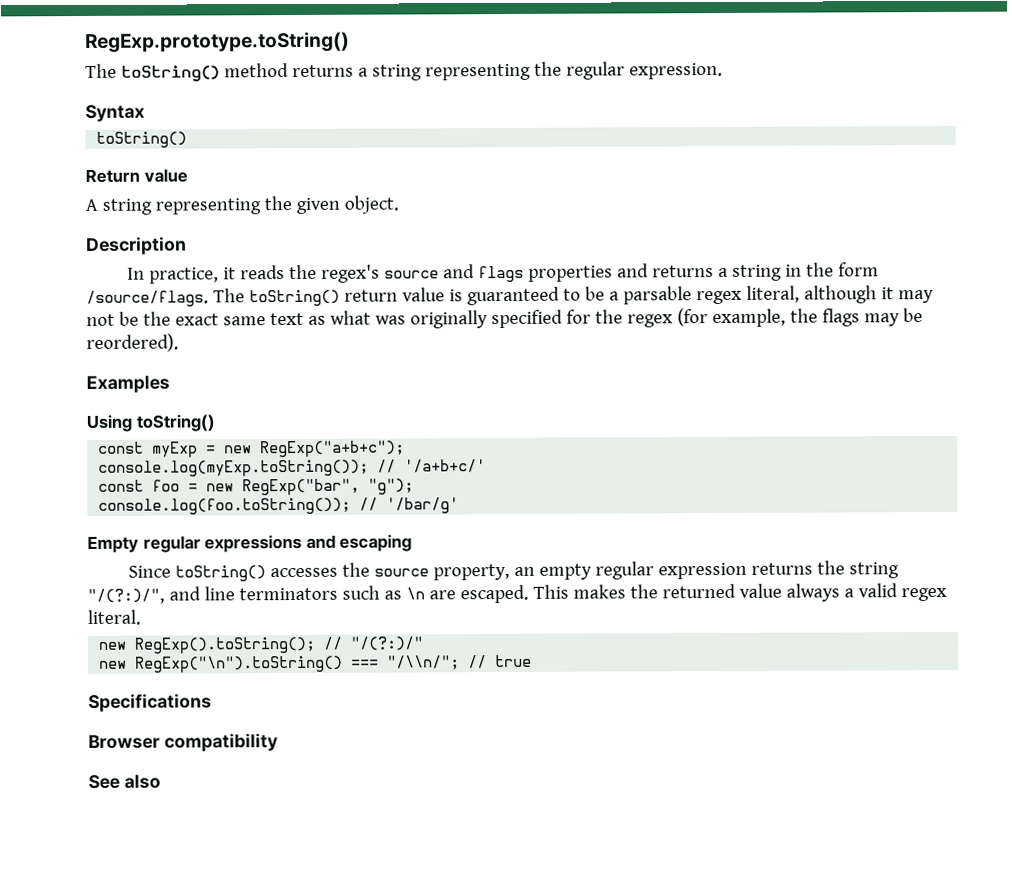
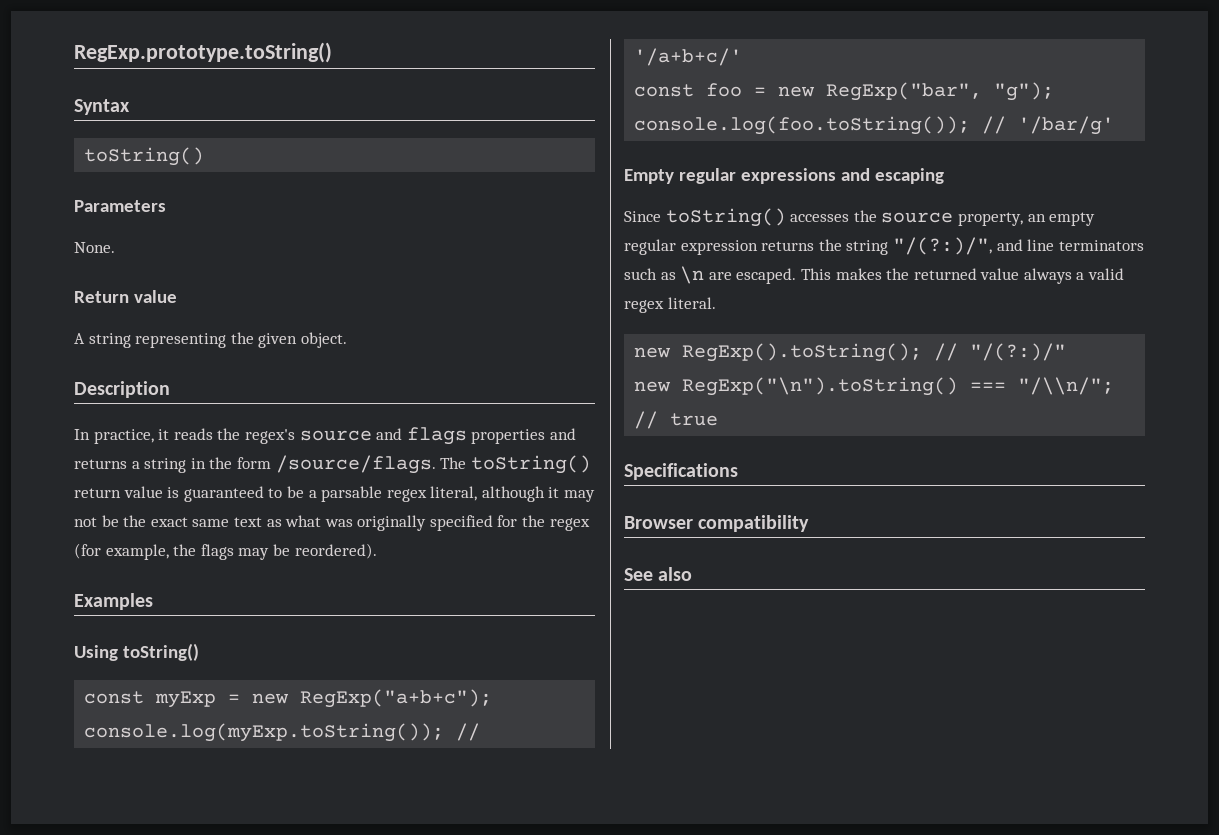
- The toString() method returns a string representing the regular expression.
+ Parameters
+ None.

